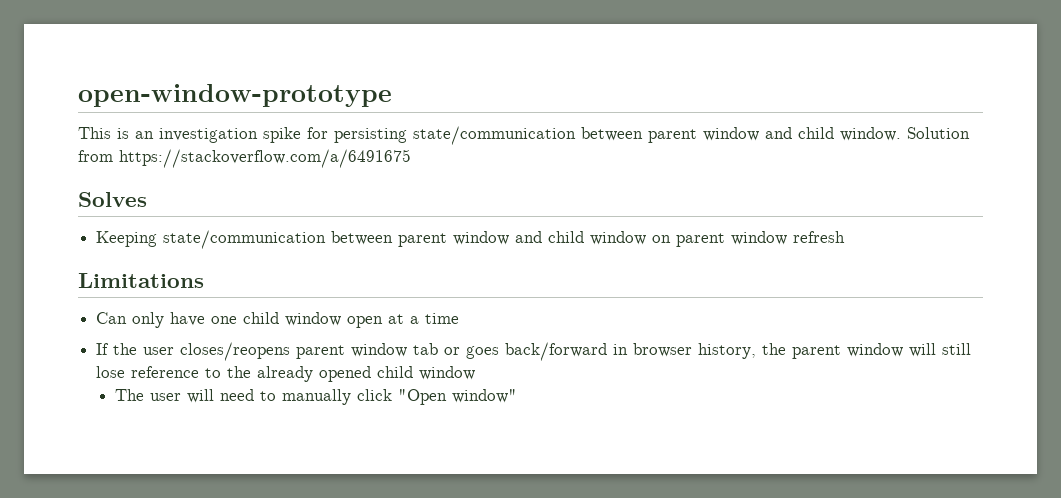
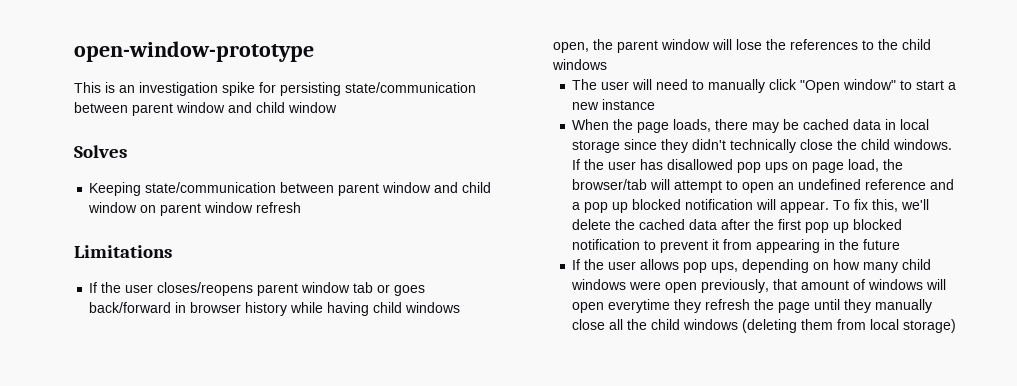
- This is an investigation spike for persisting state/communication between parent window and child window. Solution from https://stackoverflow.com/a/6491675
+ This is an investigation spike for persisting state/communication between parent window and child window
- Can only have one child window open at a time
- If the user closes/reopens parent window tab or goes back/forward in browser history, the parent window will still lose reference to the already opened child window
+ If the user closes/reopens parent window tab or goes back/forward in browser history while having child windows open, the parent window will lose the references to the child windows
- The user will need to manually click "Open window"
+ The user will need to manually click "Open window" to start a new instance
+ When the page loads, there may be cached data in local storage since they didn't technically close the child windows. If the user has disallowed pop ups on page load, the browser/tab will attempt to open an undefined reference and a pop up blocked notification will appear. To fix this, we'll delete the cached data after the first pop up blocked notification to prevent it from appearing in the future
+ If the user allows pop ups, depending on how many child windows were open previously, that amount of windows will open everytime they refresh the page until they manually close all the child windows (deleting them from local storage)

